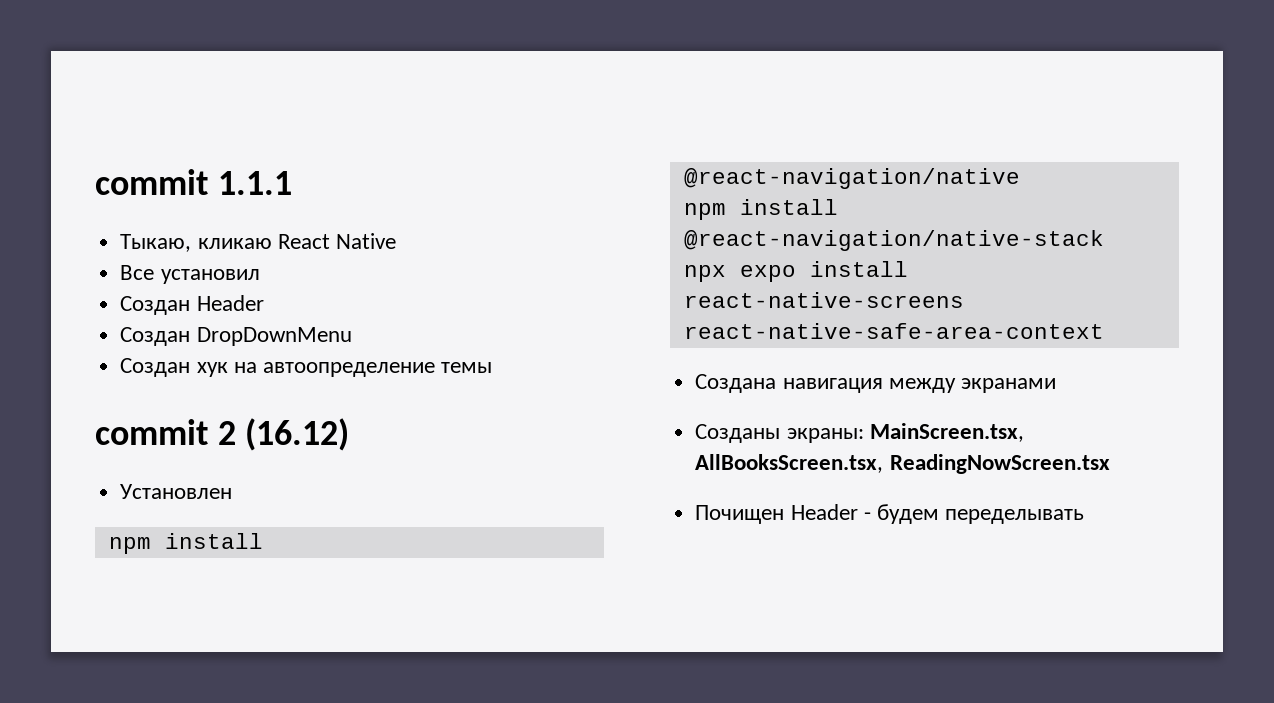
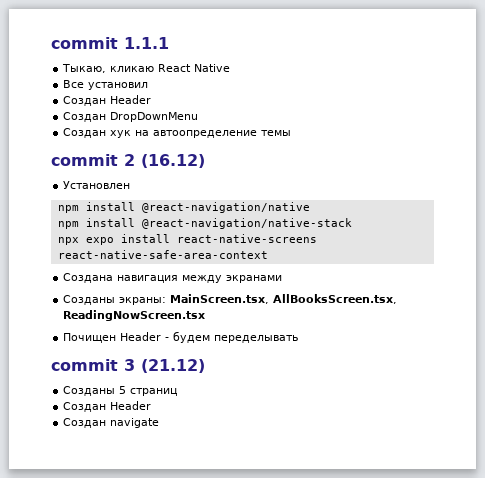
+ commit 3 (21.12)
+ Созданы 5 страниц
+ Создан Header
+ Создан navigate

